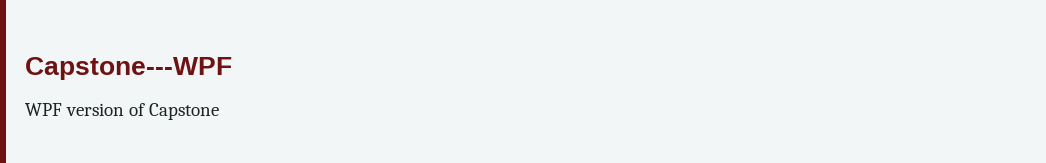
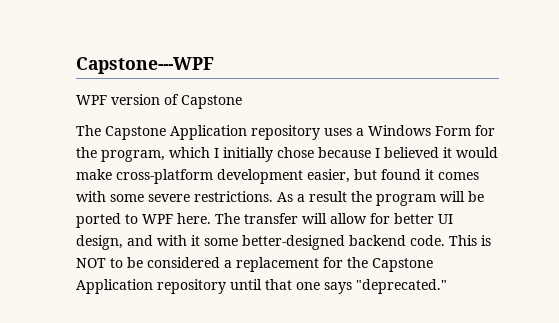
+ The Capstone Application repository uses a Windows Form for the program, which I initially chose because I believed it would make cross-platform development easier, but found it comes with some severe restrictions. As a result the program will be ported to WPF here. The transfer will allow for better UI design, and with it some better-designed backend code. This is NOT to be considered a replacement for the Capstone Application repository until that one says "deprecated."

